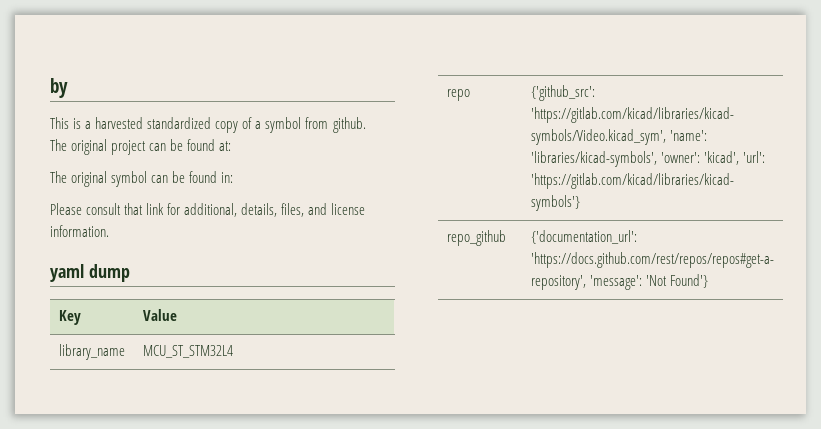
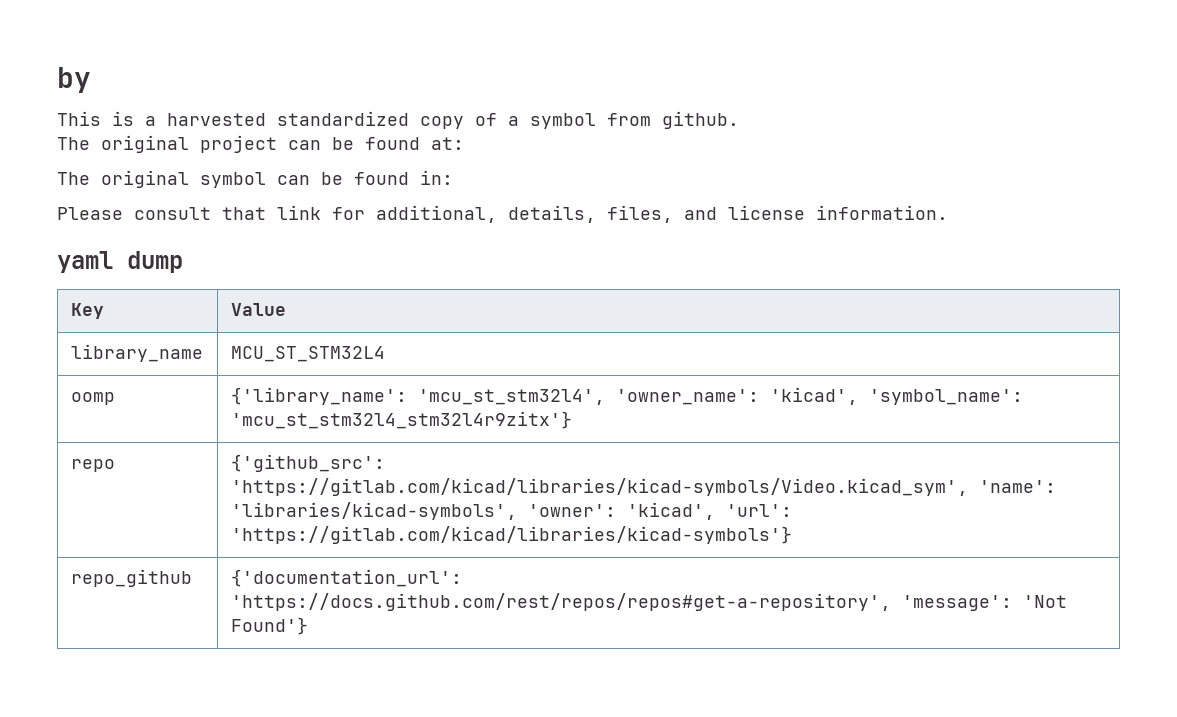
+ oomp | {'library_name': 'mcu_st_stm32l4', 'owner_name': 'kicad', 'symbol_name': 'mcu_st_stm32l4_stm32l4r9zitx'}

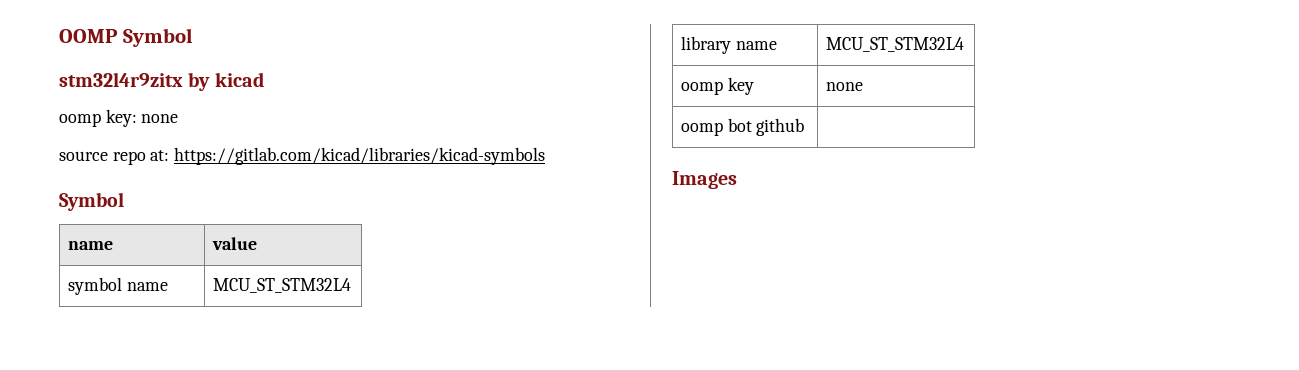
- by
- This is a harvested standardized copy of a symbol from github.
- The original project can be found at:
- The original symbol can be found in:
- Please consult that link for additional, details, files, and license information.
- yaml dump
- Key | Value
- library_name | MCU_ST_STM32L4
- oomp | {'library_name': 'mcu_st_stm32l4', 'owner_name': 'kicad', 'symbol_name': 'mcu_st_stm32l4_stm32l4r9zitx'}
- repo | {'github_src': 'https://gitlab.com/kicad/libraries/kicad-symbols/Video.kicad_sym', 'name': 'libraries/kicad-symbols', 'owner': 'kicad', 'url': 'https://gitlab.com/kicad/libraries/kicad-symbols'}
- repo_github | {'documentation_url': 'https://docs.github.com/rest/repos/repos#get-a-repository', 'message': 'Not Found'}
+ OOMP Symbol
+ stm32l4r9zitx by kicad
+ oomp key: none
+ source repo at: https://gitlab.com/kicad/libraries/kicad-symbols
+ Symbol
+ name | value
+ symbol name | MCU_ST_STM32L4
+ library name | MCU_ST_STM32L4
+ oomp key | none
+ oomp bot github |
+ Images

